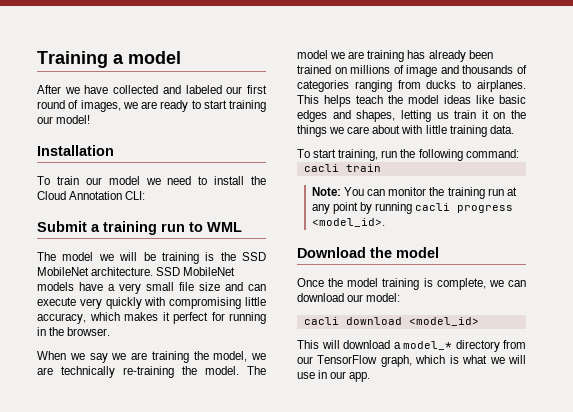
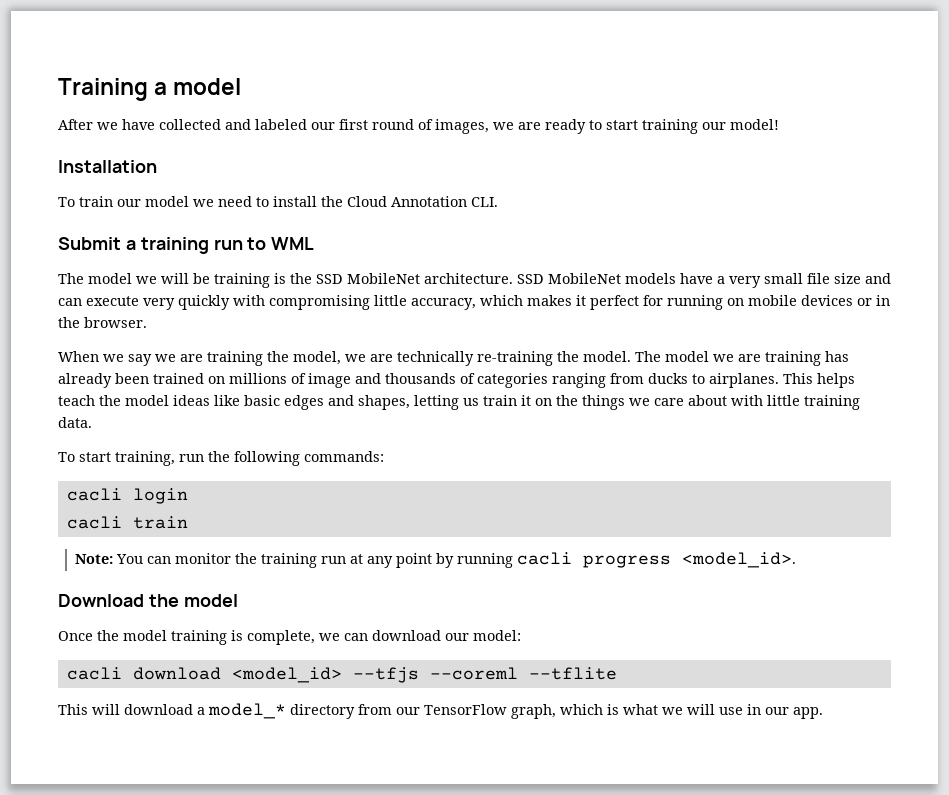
- To train our model we need to install the Cloud Annotation CLI:
+ To train our model we need to install the Cloud Annotation CLI.
- SSD MobileNet models have a very small file size and can execute very quickly with compromising little accuracy, which makes it perfect for running in the browser.
+ SSD MobileNet models have a very small file size and can execute very quickly with compromising little accuracy, which makes it perfect for running on mobile devices or in the browser.
- To start training, run the following command:
+ To start training, run the following commands:
+ cacli login
- cacli download <model_id>
+ cacli download <model_id> --tfjs --coreml --tflite

